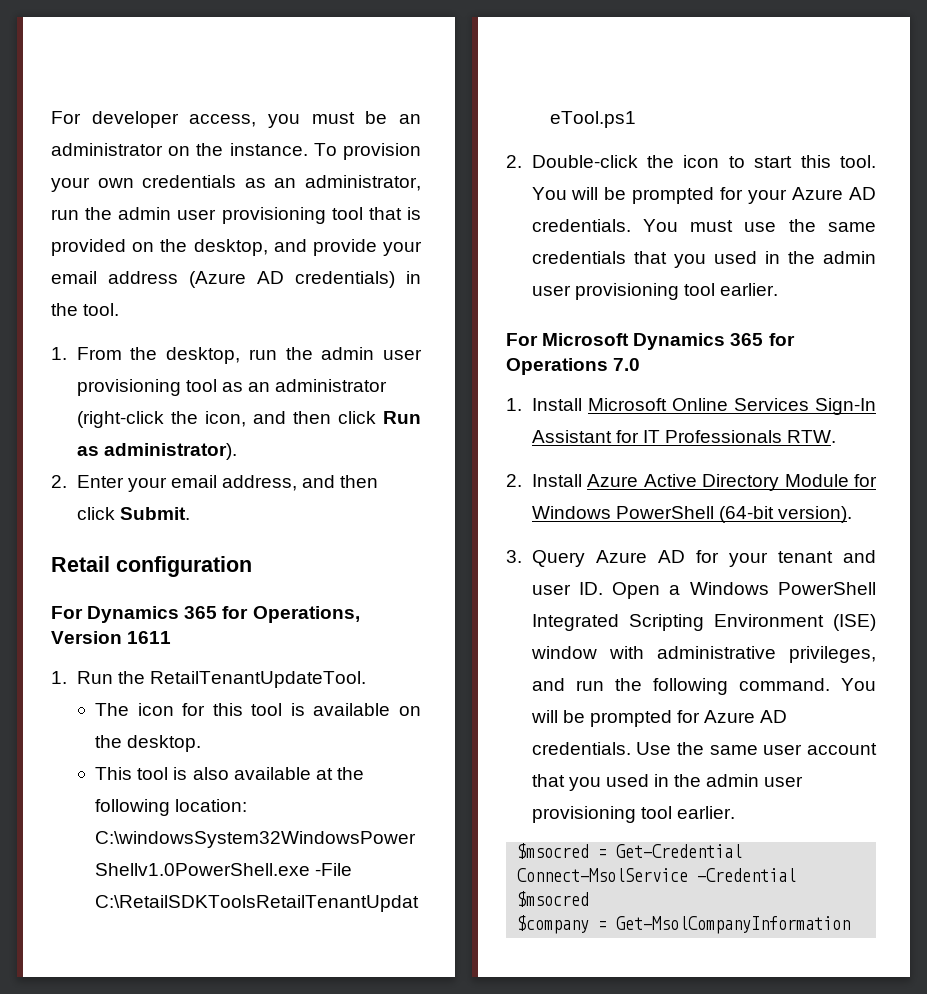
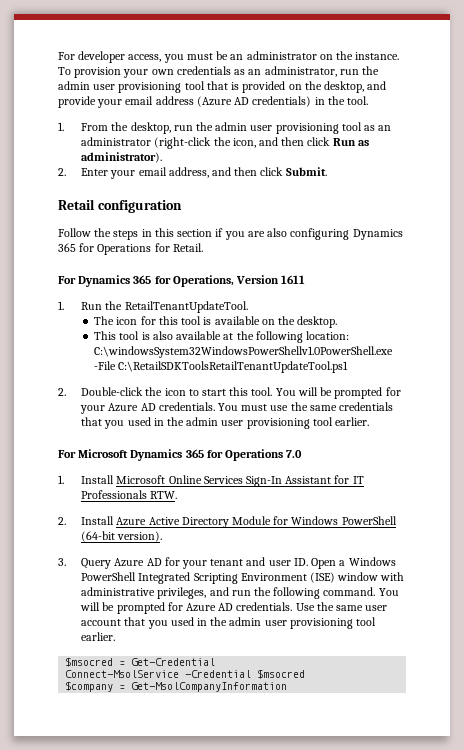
+ Follow the steps in this section if you are also configuring Dynamics 365 for Operations for Retail.

